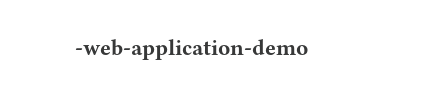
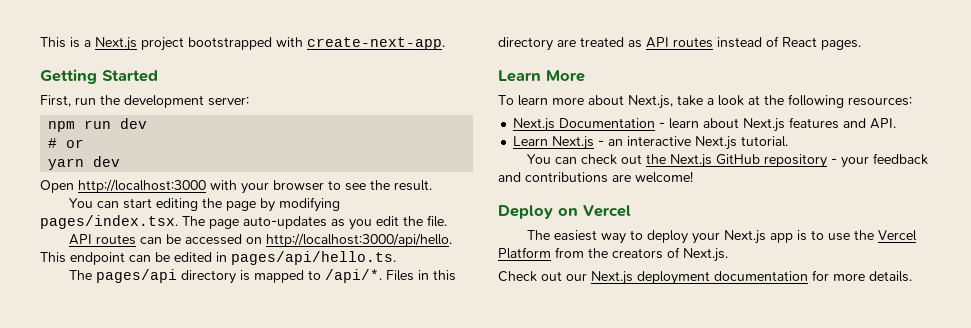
- -web-application-demo
+ This is a Next.js project bootstrapped with create-next-app.
+ Getting Started
+ First, run the development server:
+ npm run dev
+ # or
+ yarn dev
+ Open http://localhost:3000 with your browser to see the result.
+ You can start editing the page by modifying pages/index.tsx. The page auto-updates as you edit the file.
+ API routes can be accessed on http://localhost:3000/api/hello. This endpoint can be edited in pages/api/hello.ts.
+ The pages/api directory is mapped to /api/*. Files in this directory are treated as API routes instead of React pages.
+ Learn More
+ To learn more about Next.js, take a look at the following resources:
+ Next.js Documentation - learn about Next.js features and API.
+ Learn Next.js - an interactive Next.js tutorial.
+ You can check out the Next.js GitHub repository - your feedback and contributions are welcome!
+ Deploy on Vercel
+ The easiest way to deploy your Next.js app is to use the Vercel Platform from the creators of Next.js.
+ Check out our Next.js deployment documentation for more details.

